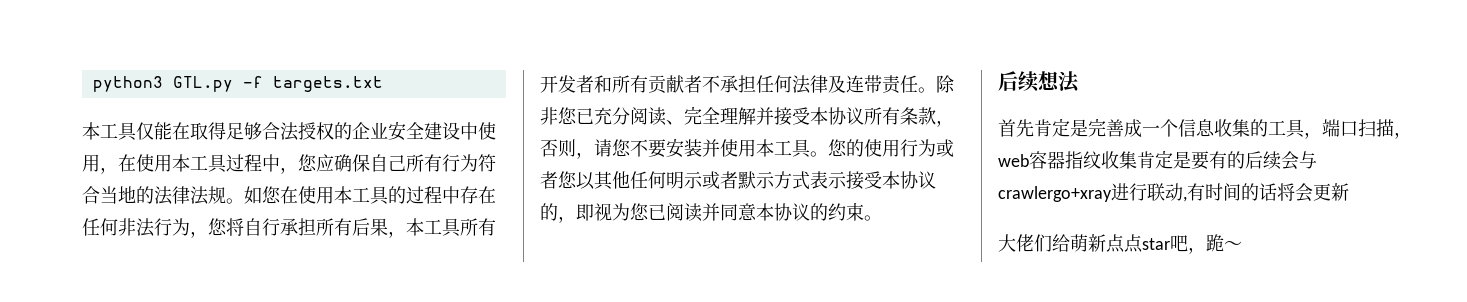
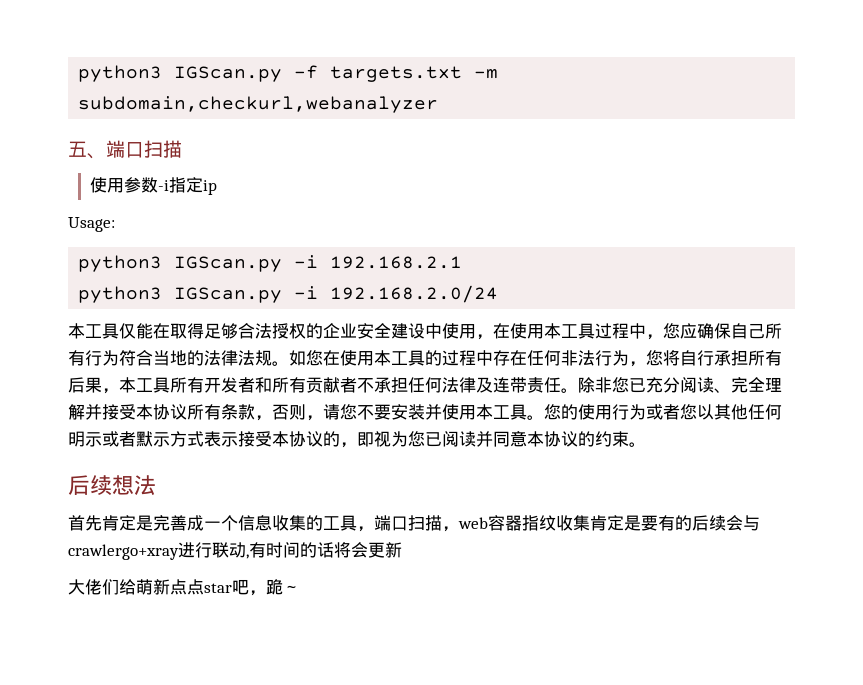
- python3 GTL.py -f targets.txt
+ python3 IGScan.py -f targets.txt -m subdomain,checkurl,webanalyzer
+ 五、端口扫描
+ 使用参数-i指定ip
+ Usage:
+ python3 IGScan.py -i 192.168.2.1
+ python3 IGScan.py -i 192.168.2.0/24

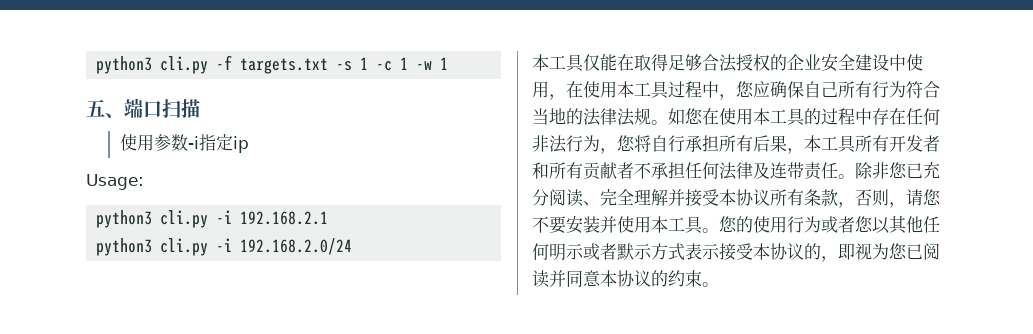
- python3 IGScan.py -f targets.txt -m subdomain,checkurl,webanalyzer
+ python3 cli.py -f targets.txt -s 1 -c 1 -w 1
- python3 IGScan.py -i 192.168.2.1
+ python3 cli.py -i 192.168.2.1
- python3 IGScan.py -i 192.168.2.0/24
+ python3 cli.py -i 192.168.2.0/24
- 后续想法
- 首先肯定是完善成一个信息收集的工具，端口扫描，web容器指纹收集肯定是要有的后续会与crawlergo+xray进行联动,有时间的话将会更新
- 大佬们给萌新点点star吧，跪～

